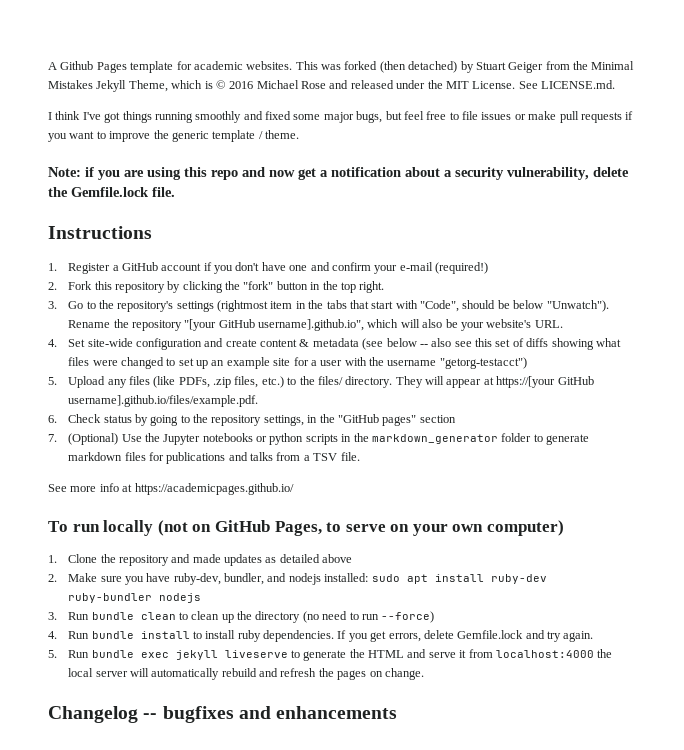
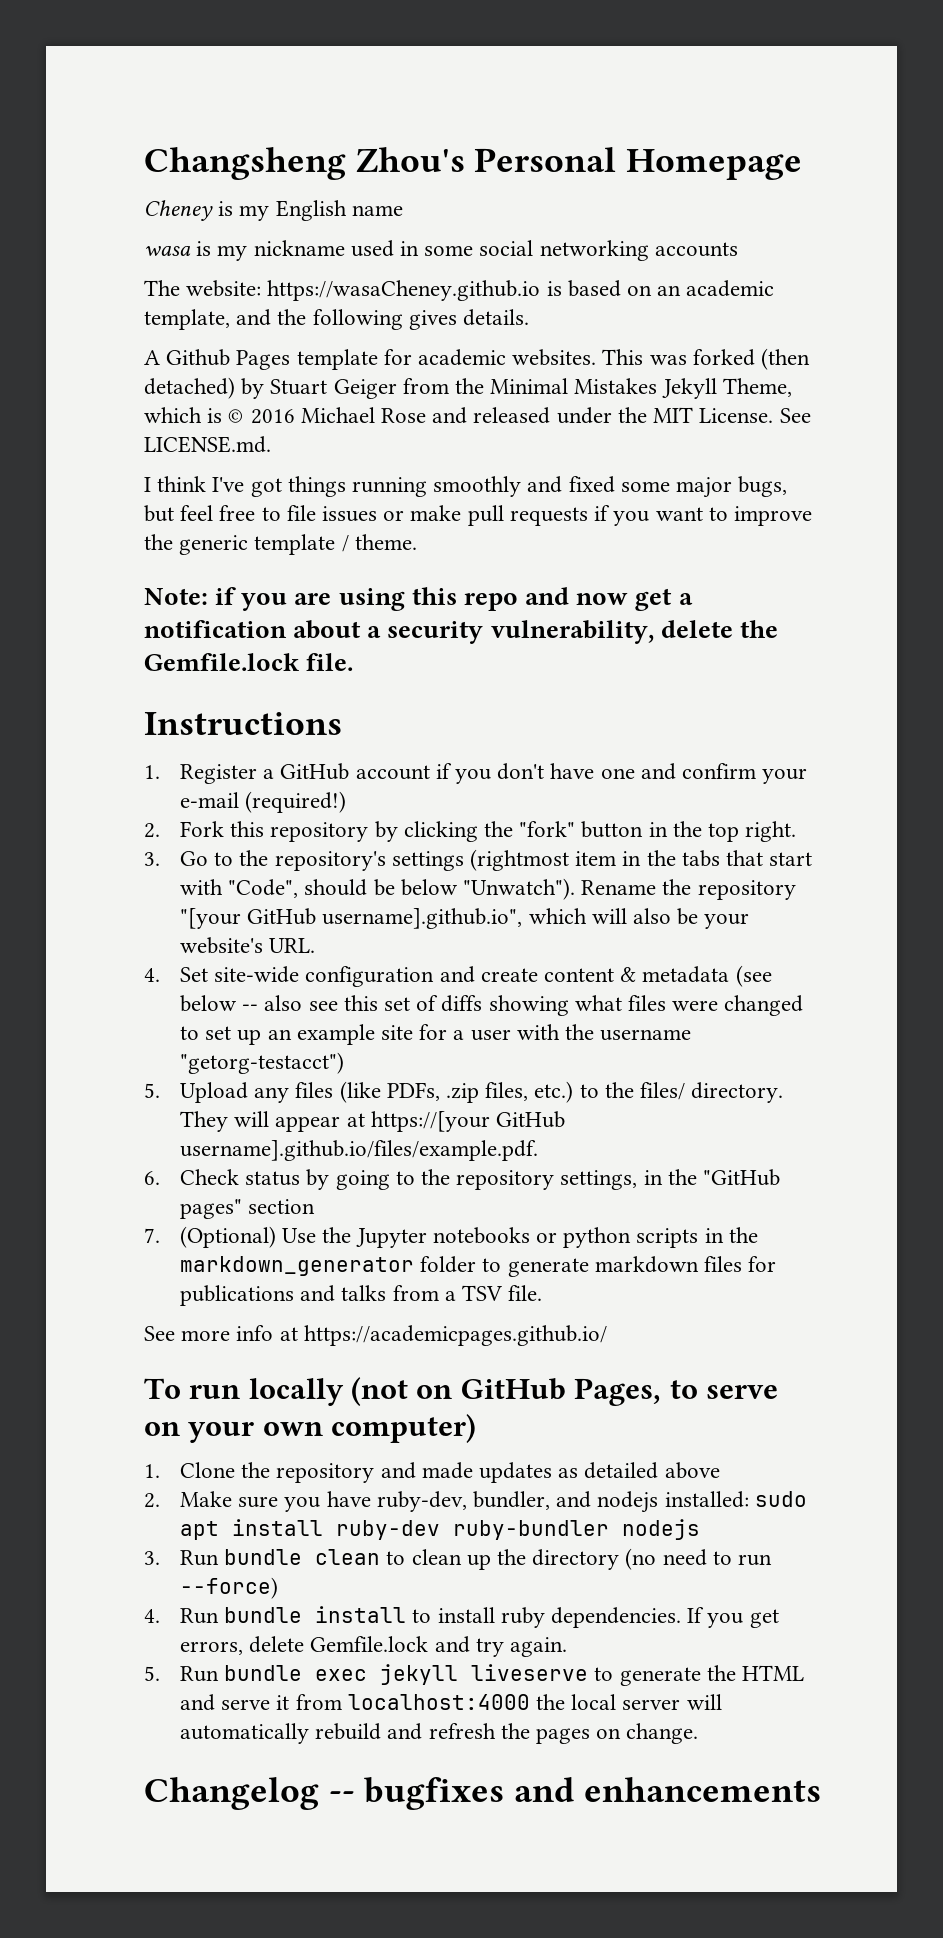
+ Changsheng Zhou's Personal Homepage
+ Cheney is my English name
+ wasa is my nickname used in some social networking accounts
+ The website: https://wasaCheney.github.io is based on an academic template, and the following gives details.

